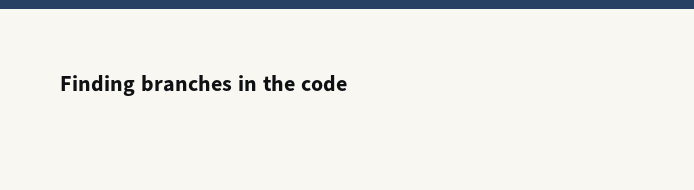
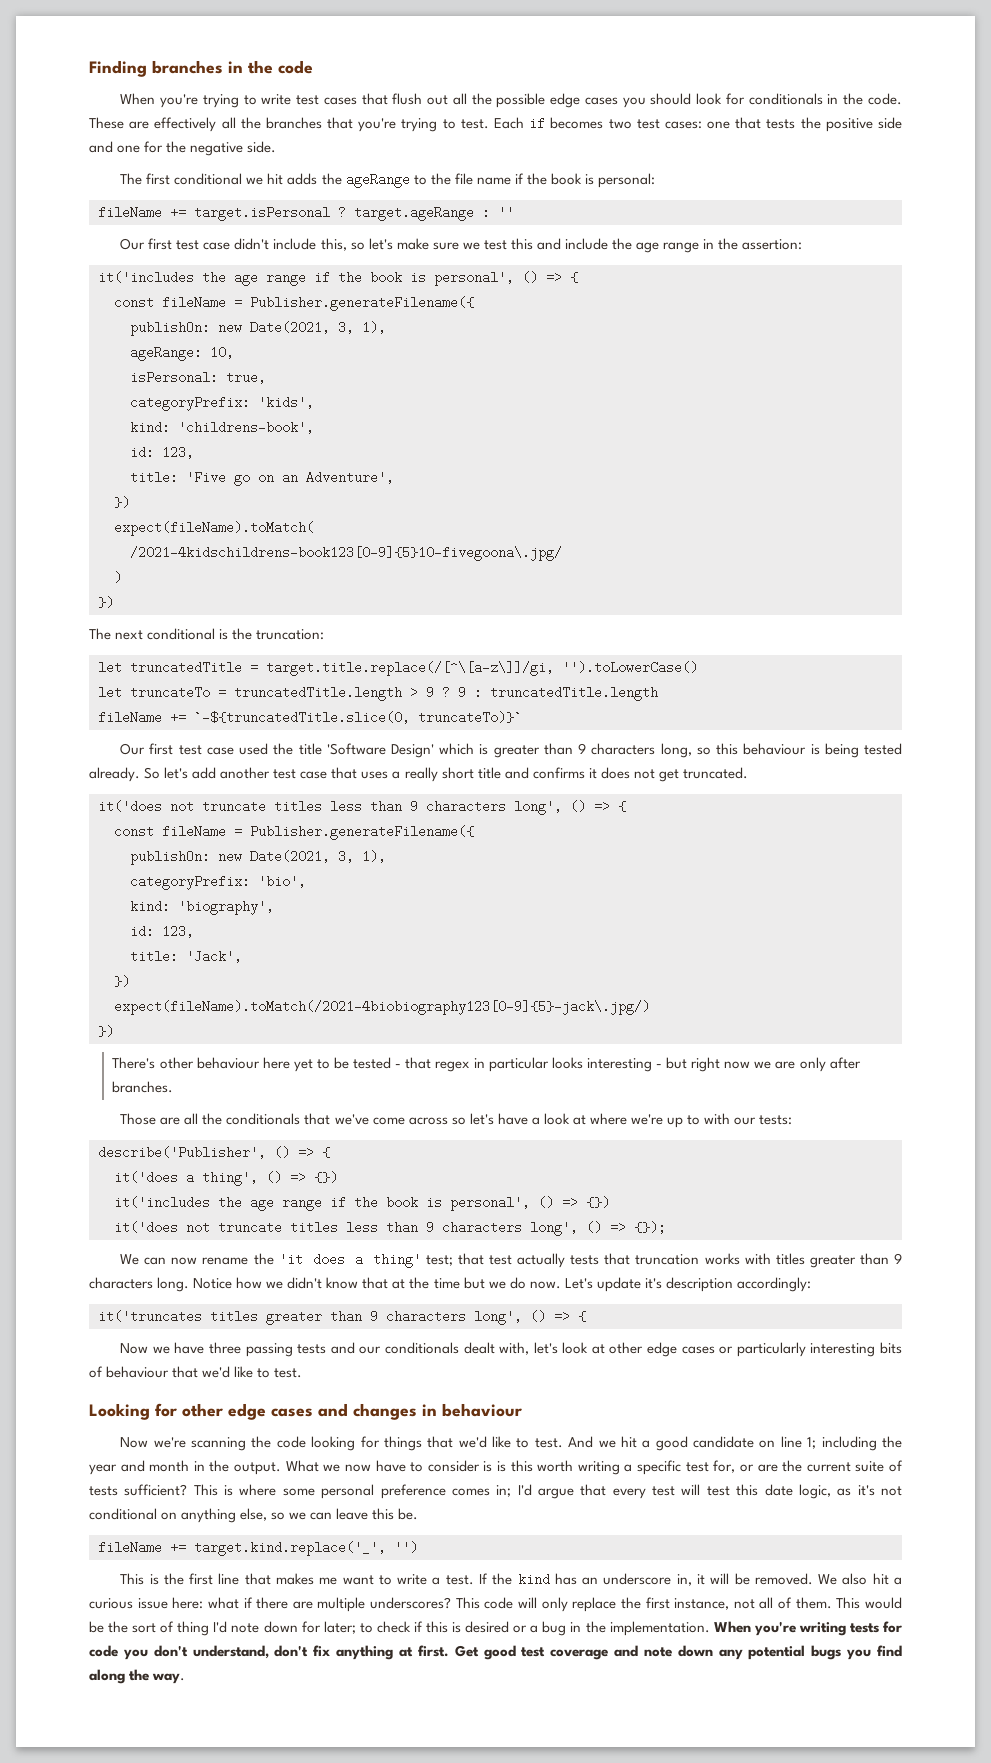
+ When you're trying to write test cases that flush out all the possible edge cases you should look for conditionals in the code. These are effectively all the branches that you're trying to test. Each if becomes two test cases: one that tests the positive side and one for the negative side.
+ The first conditional we hit adds the ageRange to the file name if the book is personal:
+ fileName += target.isPersonal ? target.ageRange : ''
+ Our first test case didn't include this, so let's make sure we test this and include the age range in the assertion:
+ it('includes the age range if the book is personal', () => {
+ const fileName = Publisher.generateFilename({
+ publishOn: new Date(2021, 3, 1),
+ ageRange: 10,
+ isPersonal: true,
+ categoryPrefix: 'kids',
+ kind: 'childrens-book',
+ id: 123,
+ title: 'Five go on an Adventure',
+ })
+ expect(fileName).toMatch(
+ /2021-4kidschildrens-book123[0-9]{5}10-fivegoona\.jpg/
+ )
+ })
+ The next conditional is the truncation:
+ let truncatedTitle = target.title.replace(/[^\[a-z\]]/gi, '').toLowerCase()
+ let truncateTo = truncatedTitle.length > 9 ? 9 : truncatedTitle.length
+ fileName += `-${truncatedTitle.slice(0, truncateTo)}`
+ Our first test case used the title 'Software Design' which is greater than 9 characters long, so this behaviour is being tested already. So let's add another test case that uses a really short title and confirms it does not get truncated.
+ it('does not truncate titles less than 9 characters long', () => {
+ const fileName = Publisher.generateFilename({
+ publishOn: new Date(2021, 3, 1),
+ categoryPrefix: 'bio',
+ kind: 'biography',
+ id: 123,
+ title: 'Jack',
+ })
+ expect(fileName).toMatch(/2021-4biobiography123[0-9]{5}-jack\.jpg/)
+ })
+ There's other behaviour here yet to be tested - that regex in particular looks interesting - but right now we are only after branches.
+ Those are all the conditionals that we've come across so let's have a look at where we're up to with our tests:
+ describe('Publisher', () => {
+ it('does a thing', () => {})
+ it('includes the age range if the book is personal', () => {})
+ it('does not truncate titles less than 9 characters long', () => {});
+ We can now rename the 'it does a thing' test; that test actually tests that truncation works with titles greater than 9 characters long. Notice how we didn't know that at the time but we do now. Let's update it's description accordingly:
+ it('truncates titles greater than 9 characters long', () => {
+ Now we have three passing tests and our conditionals dealt with, let's look at other edge cases or particularly interesting bits of behaviour that we'd like to test.
+ Looking for other edge cases and changes in behaviour
+ Now we're scanning the code looking for things that we'd like to test. And we hit a good candidate on line 1; including the year and month in the output. What we now have to consider is is this worth writing a specific test for, or are the current suite of tests sufficient? This is where some personal preference comes in; I'd argue that every test will test this date logic, as it's not conditional on anything else, so we can leave this be.
+ fileName += target.kind.replace('_', '')
+ This is the first line that makes me want to write a test. If the kind has an underscore in, it will be removed. We also hit a curious issue here: what if there are multiple underscores? This code will only replace the first instance, not all of them. This would be the sort of thing I'd note down for later; to check if this is desired or a bug in the implementation. When you're writing tests for code you don't understand, don't fix anything at first. Get good test coverage and note down any potential bugs you find along the way.

